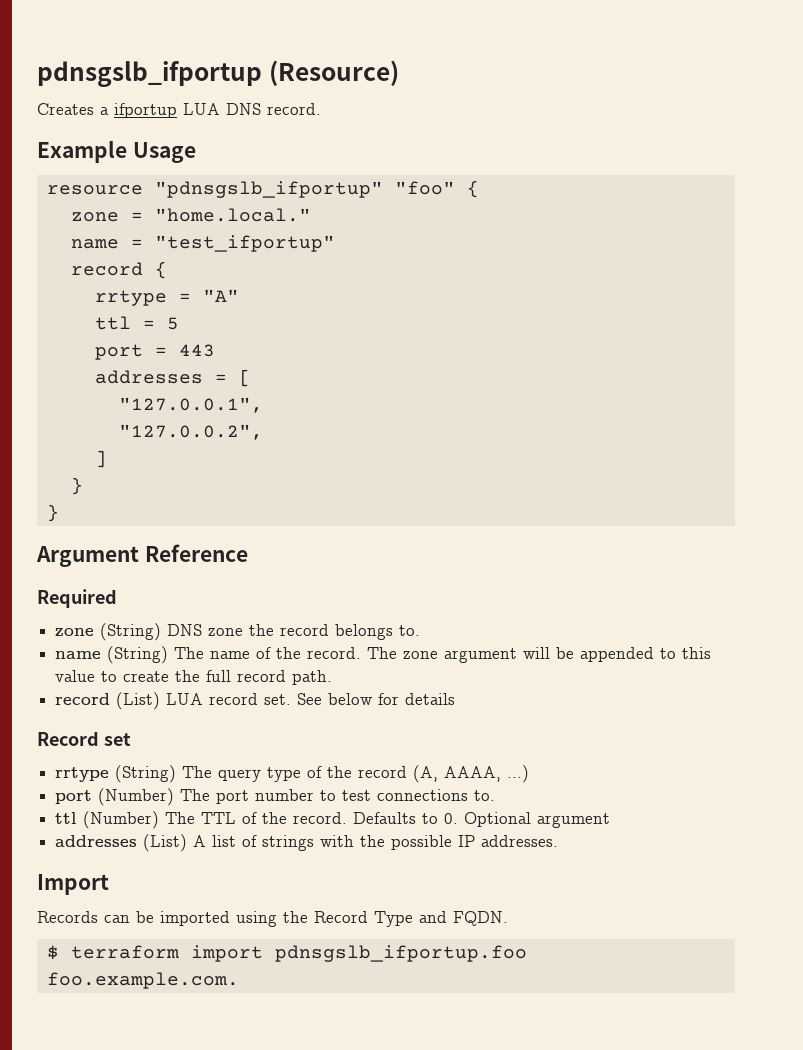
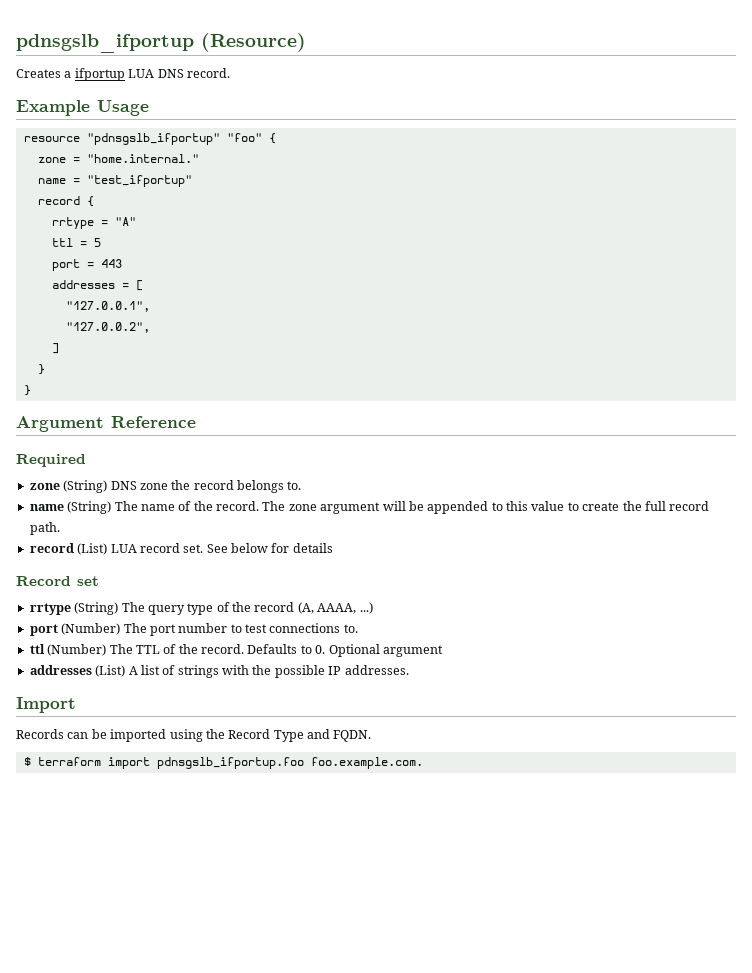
- zone = "home.local."
+ zone = "home.internal."

